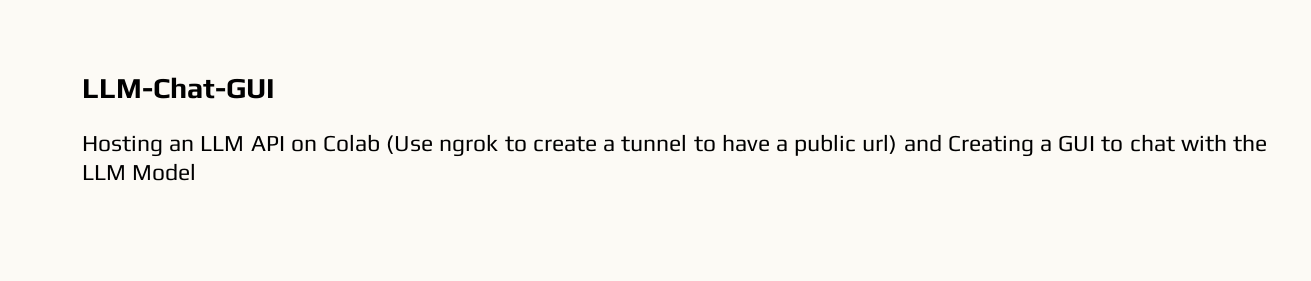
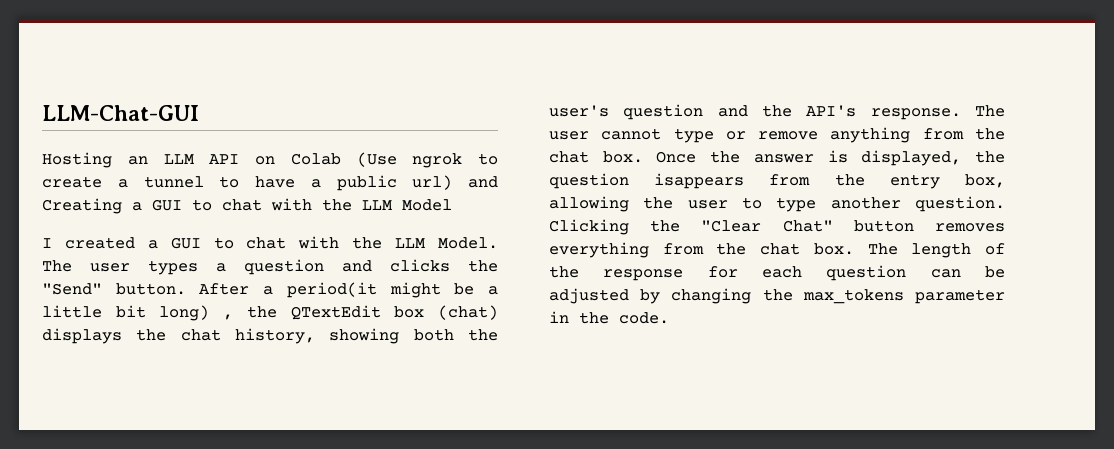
+ I created a GUI to chat with the LLM Model. The user types a question and clicks the "Send" button. After a period(it might be a little bit long) , the QTextEdit box (chat) displays the chat history, showing both the user's question and the API's response. The user cannot type or remove anything from the chat box. Once the answer is displayed, the question isappears from the entry box, allowing the user to type another question. Clicking the "Clear Chat" button removes everything from the chat box. The length of the response for each question can be adjusted by changing the max_tokens parameter in the code.

